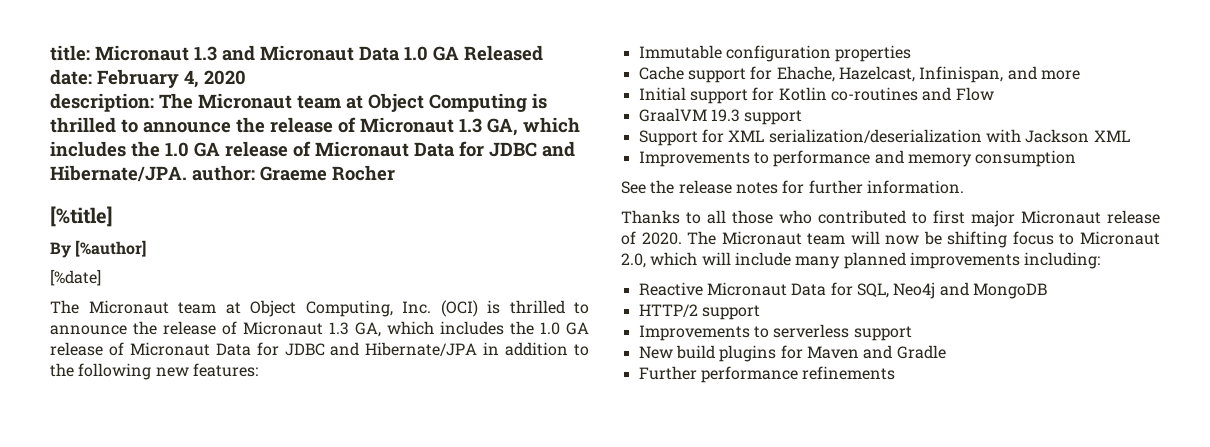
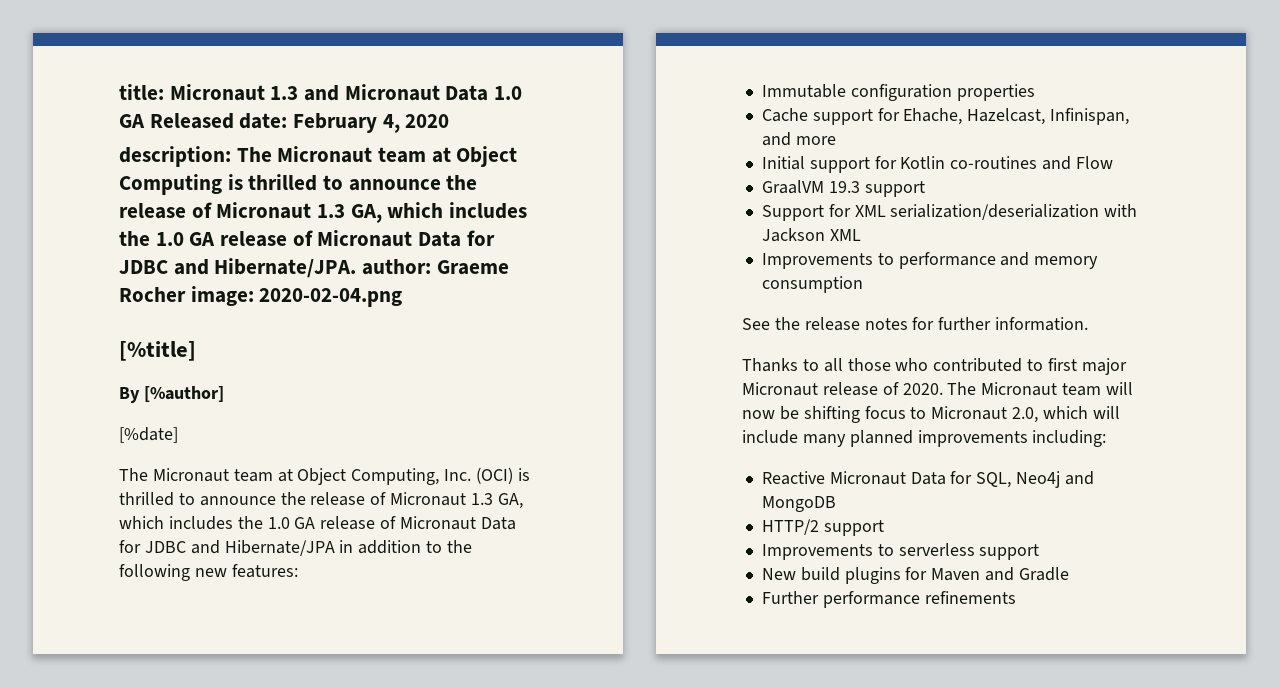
- description: The Micronaut team at Object Computing is thrilled to announce the release of Micronaut 1.3 GA, which includes the 1.0 GA release of Micronaut Data for JDBC and Hibernate/JPA. author: Graeme Rocher
+ description: The Micronaut team at Object Computing is thrilled to announce the release of Micronaut 1.3 GA, which includes the 1.0 GA release of Micronaut Data for JDBC and Hibernate/JPA. author: Graeme Rocher image: 2020-02-04.png

